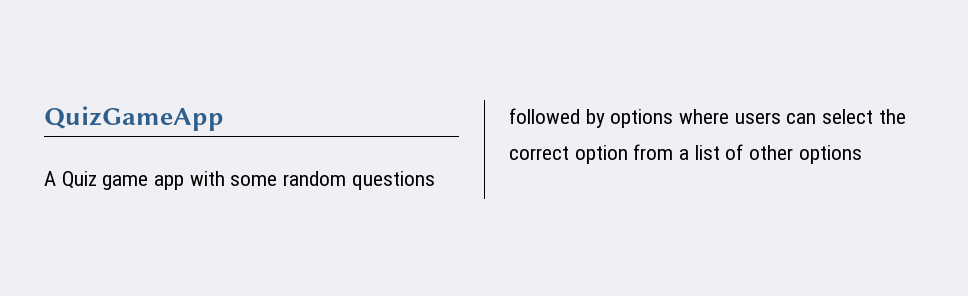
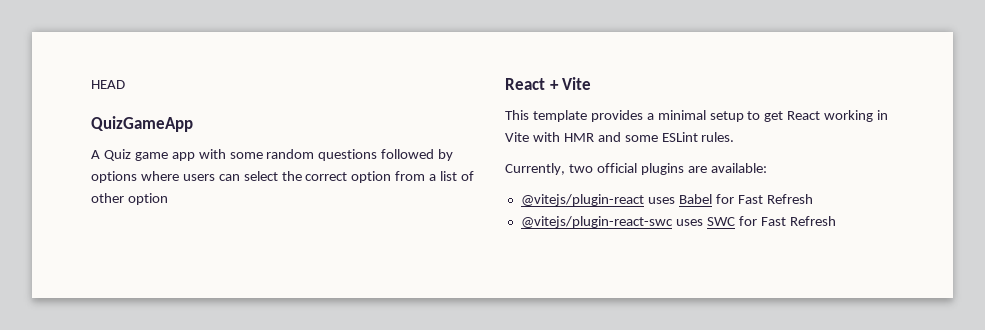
+ HEAD
- A Quiz game app with some random questions followed by options where users can select the correct option from a list of other options
+ A Quiz game app with some random questions followed by options where users can select the correct option from a list of other option
+ React + Vite
+ This template provides a minimal setup to get React working in Vite with HMR and some ESLint rules.
+ Currently, two official plugins are available:
+ @vitejs/plugin-react uses Babel for Fast Refresh
+ @vitejs/plugin-react-swc uses SWC for Fast Refresh

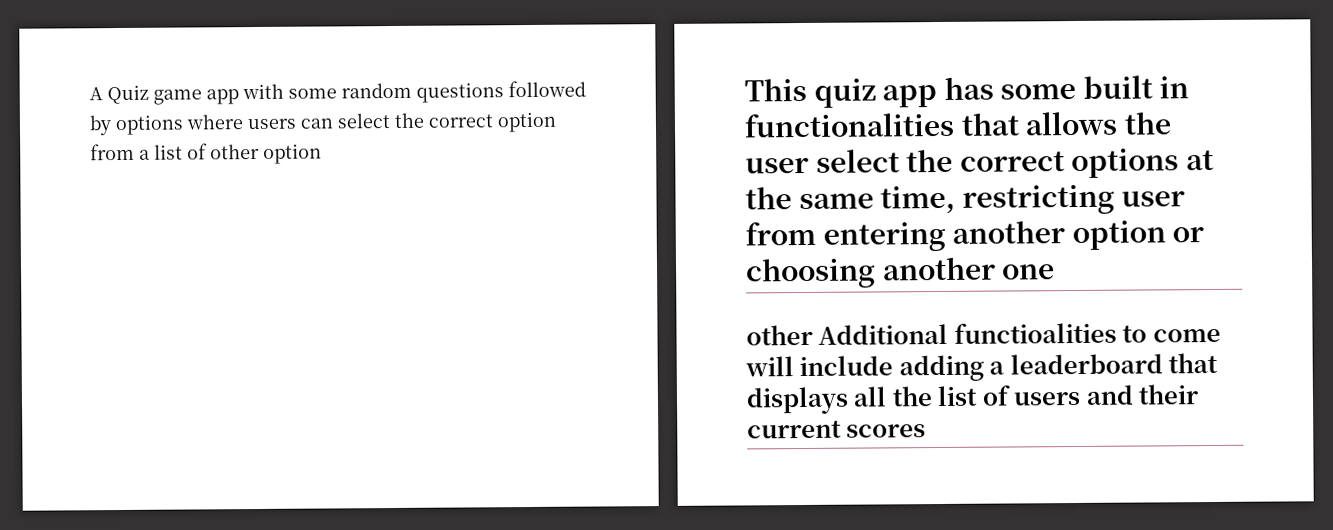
- HEAD
- QuizGameApp
- React + Vite
- This template provides a minimal setup to get React working in Vite with HMR and some ESLint rules.
- Currently, two official plugins are available:
- @vitejs/plugin-react uses Babel for Fast Refresh
- @vitejs/plugin-react-swc uses SWC for Fast Refresh
+ This quiz app has some built in functionalities that allows the user select the correct options at the same time, restricting user from entering another option or choosing another one
+ other Additional functioalities to come will include adding a leaderboard that displays all the list of users and their current scores

